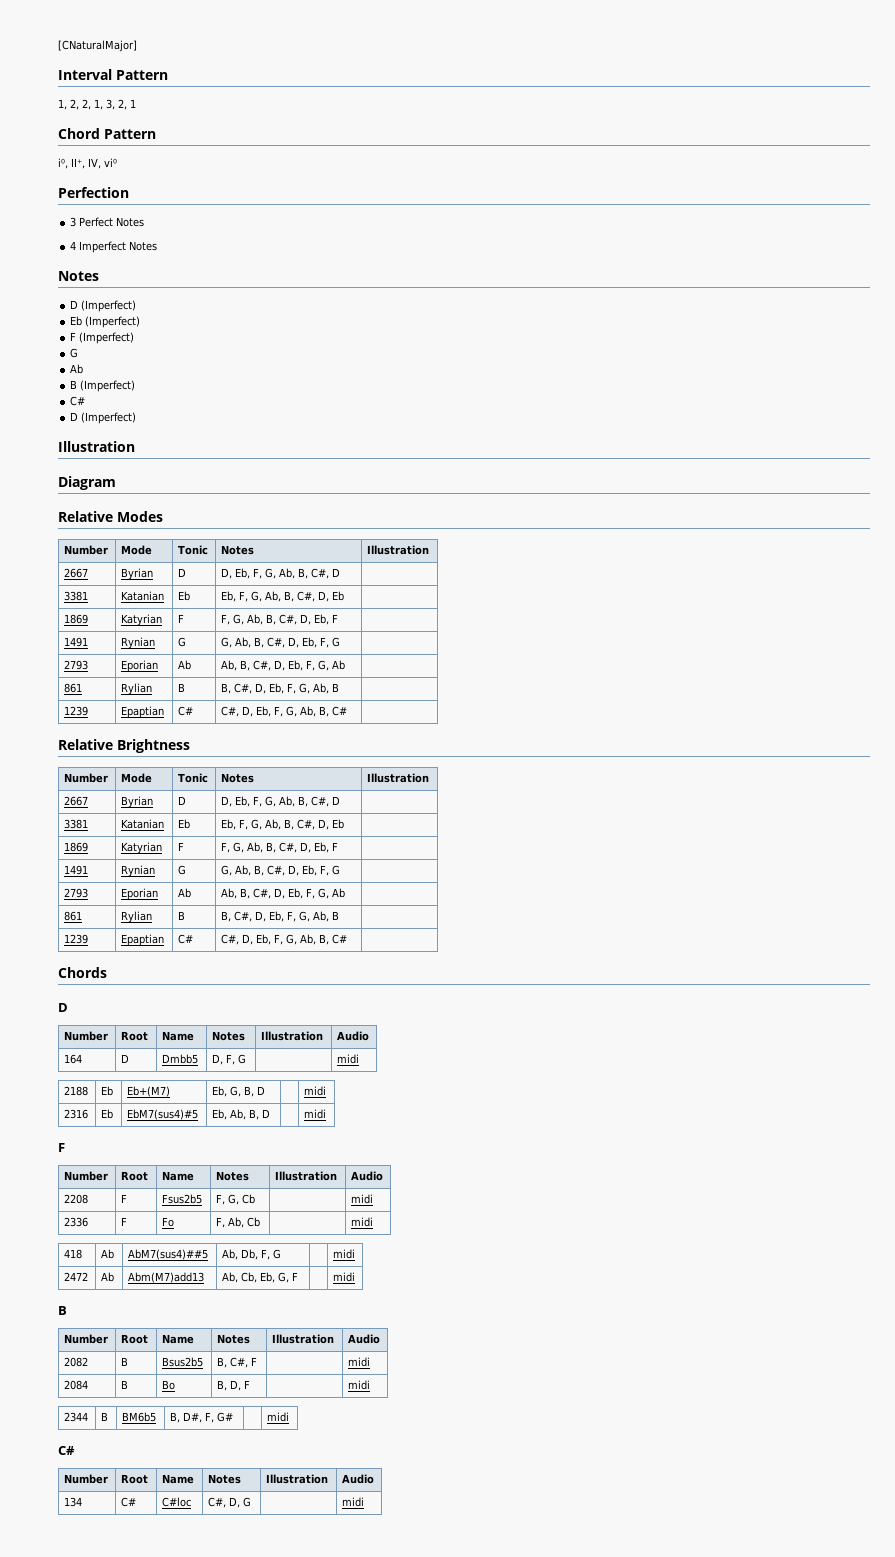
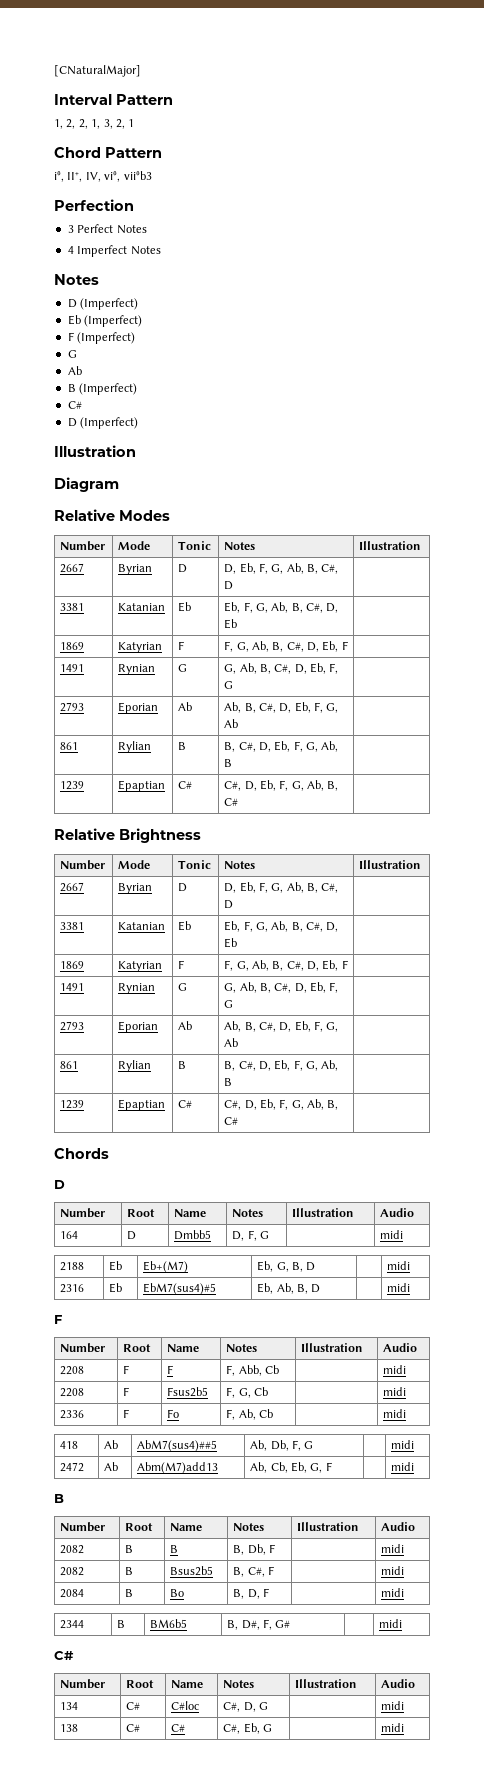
- i⁰, II⁺, IV, vi⁰
+ i⁰, II⁺, IV, vi⁰, vii⁰b3
+ 2208 | F | F | F, Abb, Cb | | midi
+ 2082 | B | B | B, Db, F | | midi
+ 138 | C# | C# | C#, Eb, G | | midi

